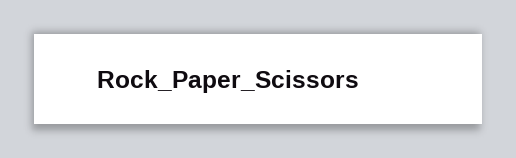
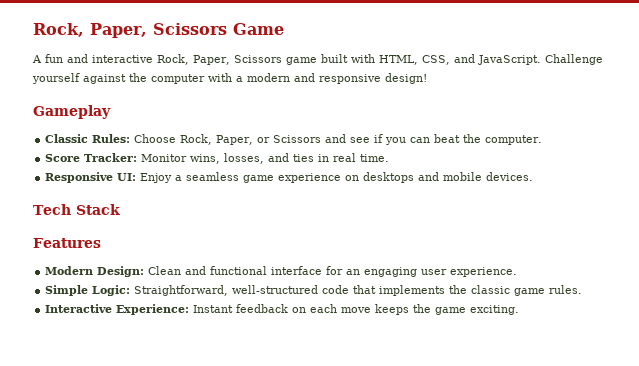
- Rock_Paper_Scissors
+ Rock, Paper, Scissors Game
+ A fun and interactive Rock, Paper, Scissors game built with HTML, CSS, and JavaScript. Challenge yourself against the computer with a modern and responsive design!
+ Gameplay
+ Classic Rules: Choose Rock, Paper, or Scissors and see if you can beat the computer.
+ Score Tracker: Monitor wins, losses, and ties in real time.
+ Responsive UI: Enjoy a seamless game experience on desktops and mobile devices.
+ Tech Stack
+ Features
+ Modern Design: Clean and functional interface for an engaging user experience.
+ Simple Logic: Straightforward, well-structured code that implements the classic game rules.
+ Interactive Experience: Instant feedback on each move keeps the game exciting.

